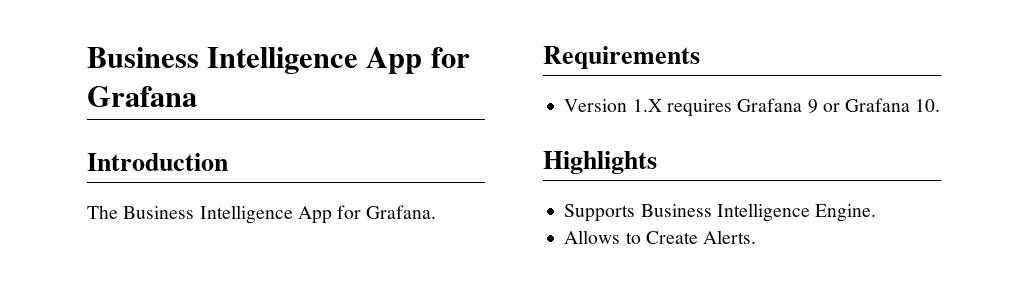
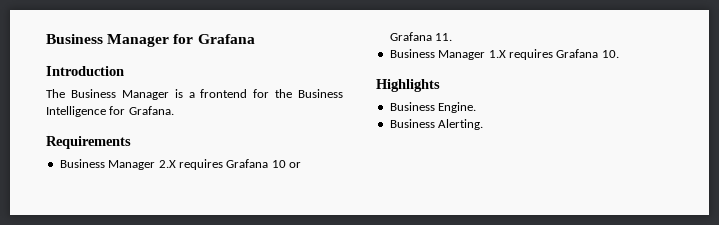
- Business Intelligence App for Grafana
+ Business Manager for Grafana
- The Business Intelligence App for Grafana.
+ The Business Manager is a frontend for the Business Intelligence for Grafana.
  Requirements
- Version 1.X requires Grafana 9 or Grafana 10.
+ Business Manager 2.X requires Grafana 10 or Grafana 11.
+ Business Manager 1.X requires Grafana 10.
  Highlights
- Supports Business Intelligence Engine.
- Allows to Create Alerts.
+ Business Engine.
+ Business Alerting.

